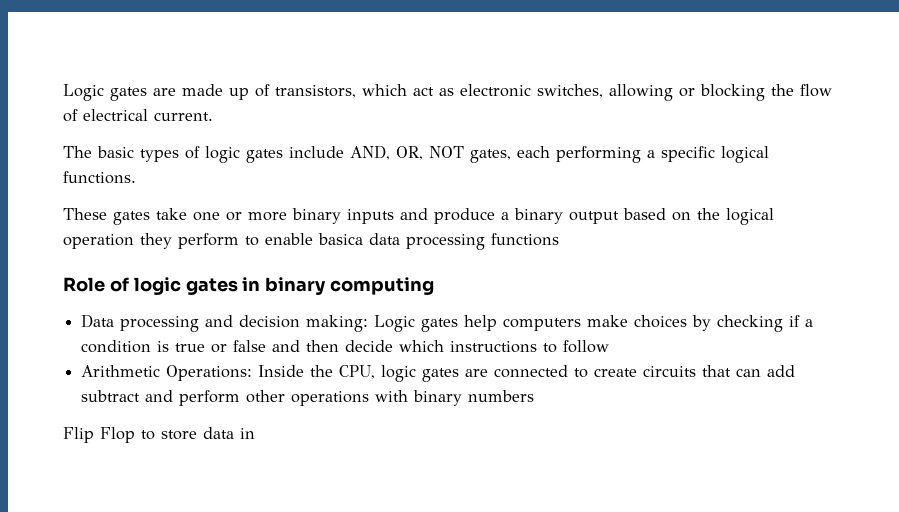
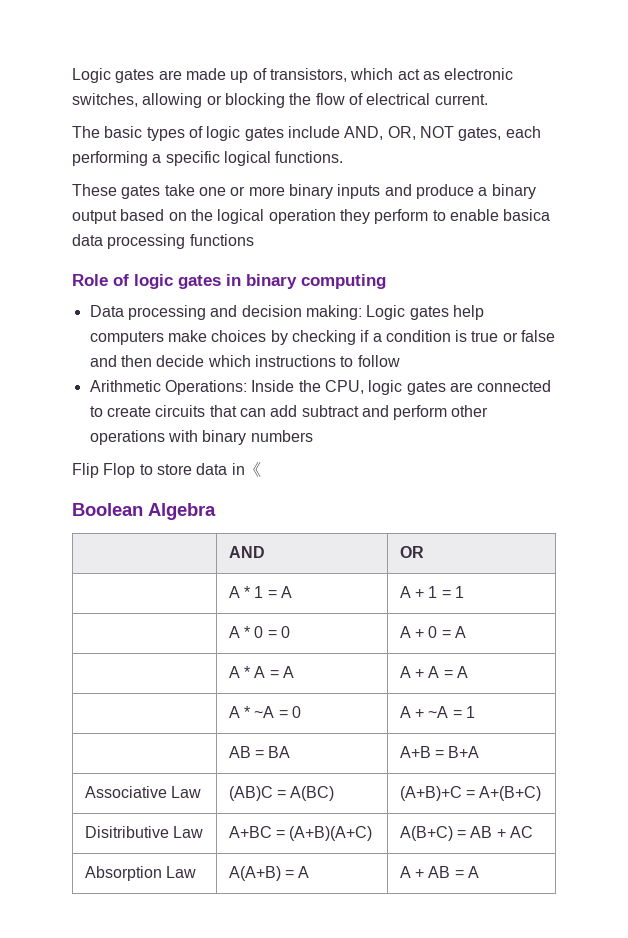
- Flip Flop to store data in
+ Flip Flop to store data in《
+ Boolean Algebra
+ | AND | OR
+ | A * 1 = A | A + 1 = 1
+ | A * 0 = 0 | A + 0 = A
+ | A * A = A | A + A = A
+ | A * ~A = 0 | A + ~A = 1
+ | AB = BA | A+B = B+A
+ Associative Law | (AB)C = A(BC) | (A+B)+C = A+(B+C)
+ Disitributive Law | A+BC = (A+B)(A+C) | A(B+C) = AB + AC
+ Absorption Law | A(A+B) = A | A + AB = A

